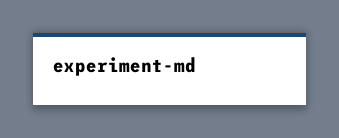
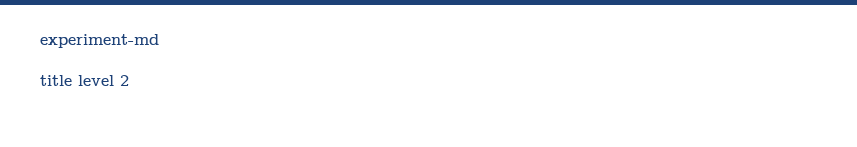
+ title level 2

